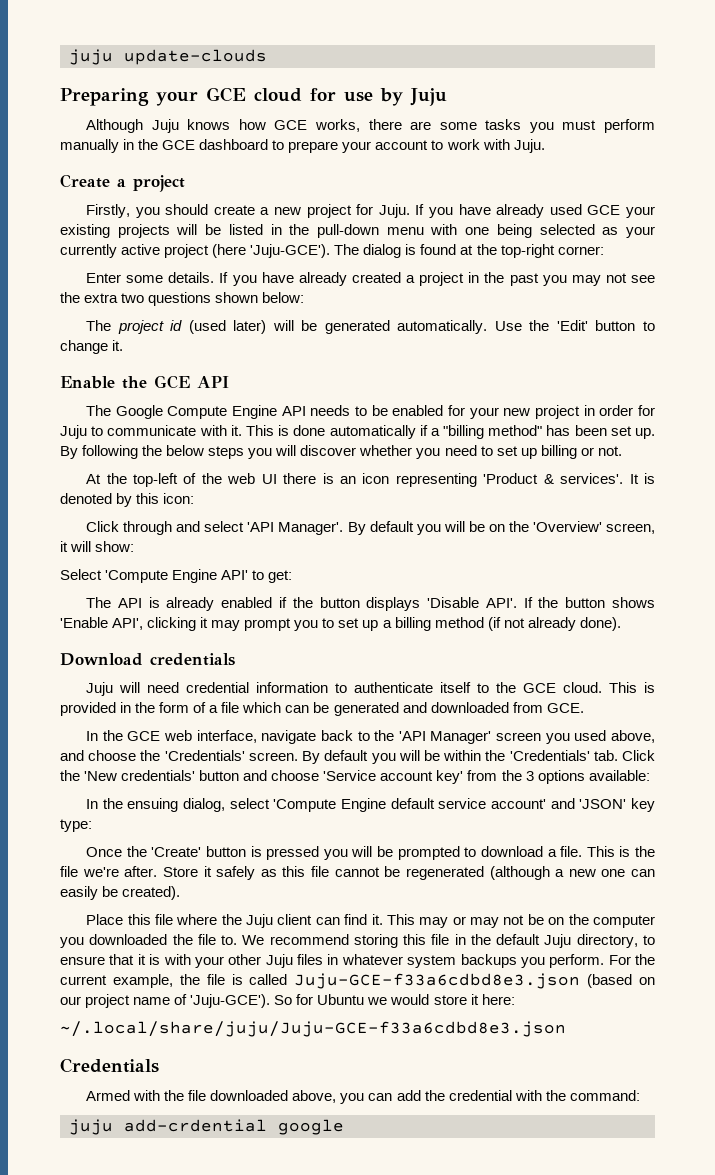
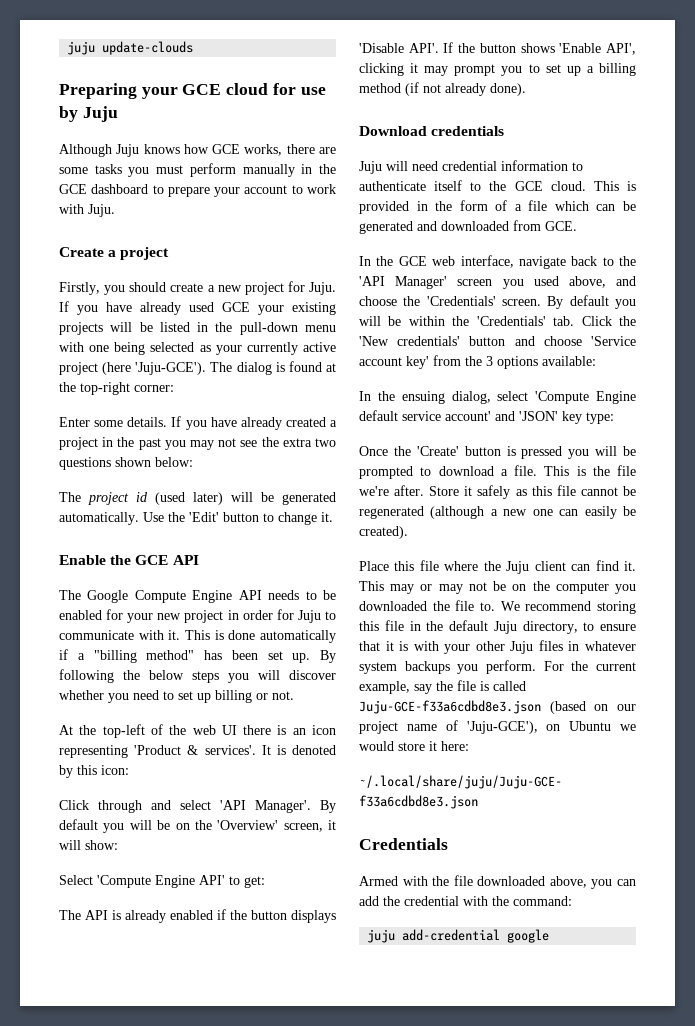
- For the current example, the file is called Juju-GCE-f33a6cdbd8e3.json (based on our project name of 'Juju-GCE'). So for Ubuntu we would store it here:
+ For the current example, say the file is called Juju-GCE-f33a6cdbd8e3.json (based on our project name of 'Juju-GCE'), on Ubuntu we would store it here:
- juju add-crdential google
+ juju add-credential google

